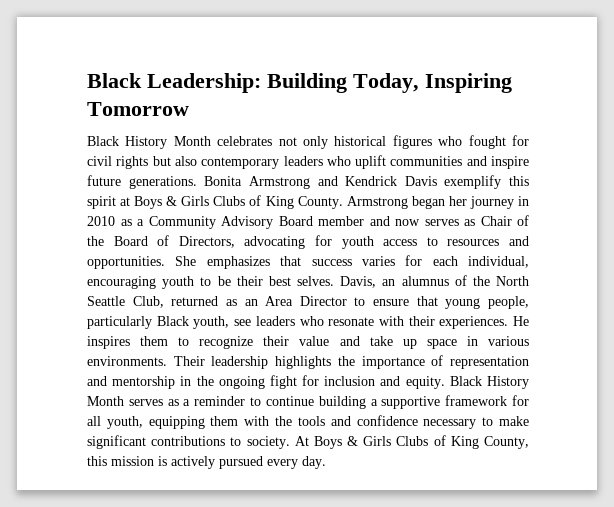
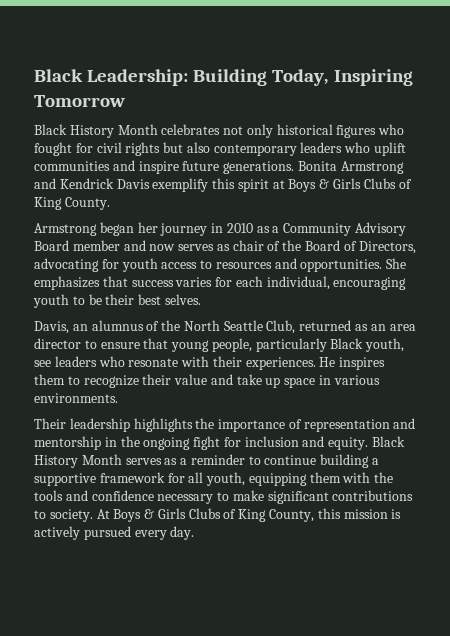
- Bonita Armstrong and Kendrick Davis exemplify this spirit at Boys & Girls Clubs of King County. Armstrong began her journey in 2010 as a Community Advisory Board member and now serves as Chair of the Board of Directors, advocating for youth access to resources and opportunities.
+ Bonita Armstrong and Kendrick Davis exemplify this spirit at Boys & Girls Clubs of King County.
+ Armstrong began her journey in 2010 as a Community Advisory Board member and now serves as chair of the Board of Directors, advocating for youth access to resources and opportunities.
- She emphasizes that success varies for each individual, encouraging youth to be their best selves. Davis, an alumnus of the North Seattle Club, returned as an Area Director to ensure that young people, particularly Black youth, see leaders who resonate with their experiences.
+ She emphasizes that success varies for each individual, encouraging youth to be their best selves.
+ Davis, an alumnus of the North Seattle Club, returned as an area director to ensure that young people, particularly Black youth, see leaders who resonate with their experiences.
- He inspires them to recognize their value and take up space in various environments. Their leadership highlights the importance of representation and mentorship in the ongoing fight for inclusion and equity.
+ He inspires them to recognize their value and take up space in various environments.
+ Their leadership highlights the importance of representation and mentorship in the ongoing fight for inclusion and equity.

